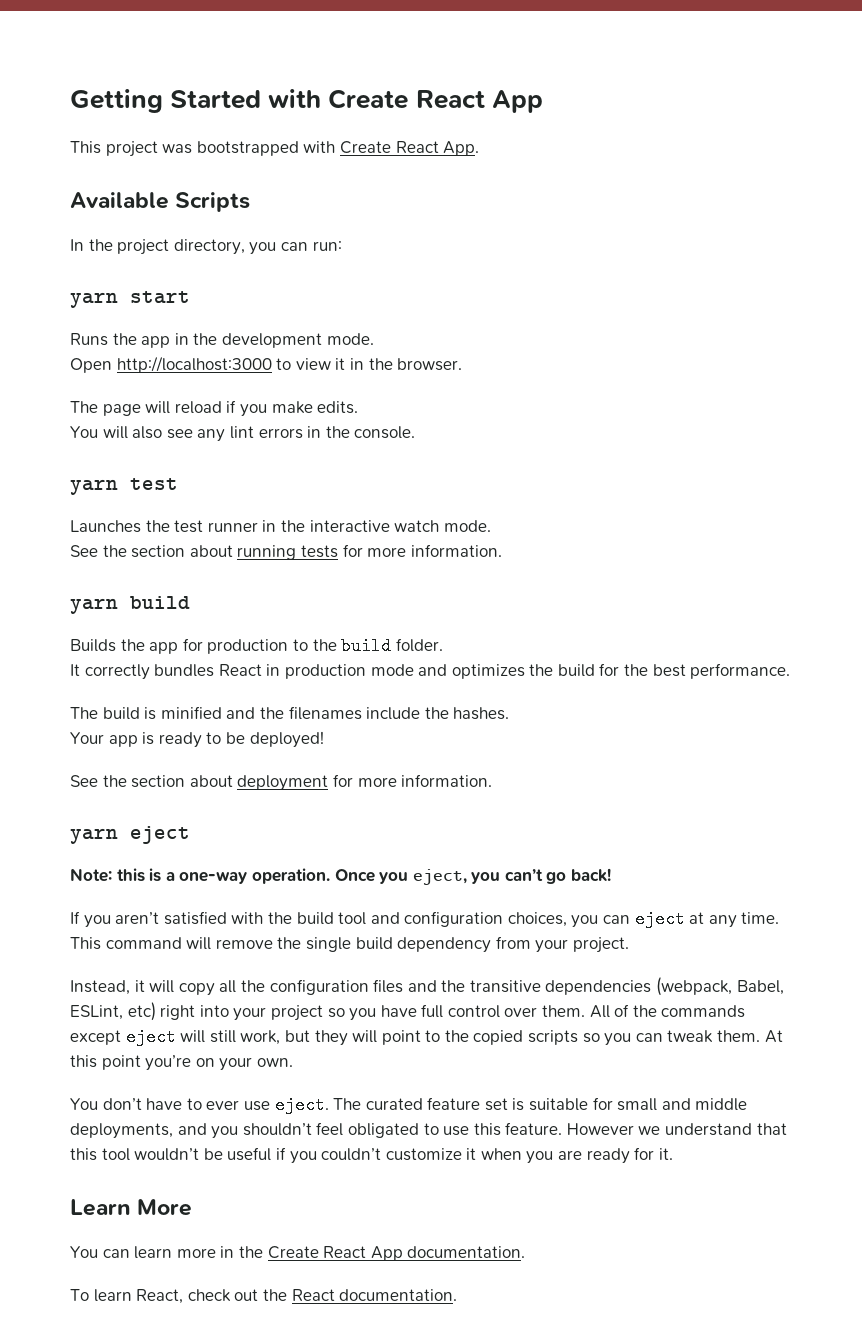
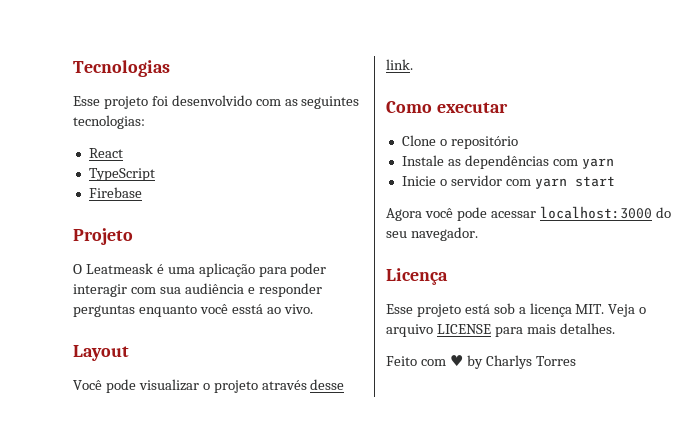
- Getting Started with Create React App
- This project was bootstrapped with Create React App.
- Available Scripts
- In the project directory, you can run:
- yarn start
- Runs the app in the development mode.
- Open http://localhost:3000 to view it in the browser.
- The page will reload if you make edits.
- You will also see any lint errors in the console.
- yarn test
- Launches the test runner in the interactive watch mode.
- See the section about running tests for more information.
- yarn build
- Builds the app for production to the build folder.
- It correctly bundles React in production mode and optimizes the build for the best performance.
- The build is minified and the filenames include the hashes.
- Your app is ready to be deployed!
- See the section about deployment for more information.
- yarn eject
- Note: this is a one-way operation. Once you eject, you can’t go back!
- If you aren’t satisfied with the build tool and configuration choices, you can eject at any time. This command will remove the single build dependency from your project.
- Instead, it will copy all the configuration files and the transitive dependencies (webpack, Babel, ESLint, etc) right into your project so you have full control over them. All of the commands except eject will still work, but they will point to the copied scripts so you can tweak them. At this point you’re on your own.
- You don’t have to ever use eject. The curated feature set is suitable for small and middle deployments, and you shouldn’t feel obligated to use this feature. However we understand that this tool wouldn’t be useful if you couldn’t customize it when you are ready for it.
- Learn More
- You can learn more in the Create React App documentation.
- To learn React, check out the React documentation.
+ Tecnologias
+ Esse projeto foi desenvolvido com as seguintes tecnologias:
+ React
+ TypeScript
+ Firebase
+ Projeto
+ O Leatmeask é uma aplicação para poder interagir com sua audiência e responder perguntas enquanto você esstá ao vivo.
+ Layout
+ Você pode visualizar o projeto através desse link.
+ Como executar
+ Clone o repositório
+ Instale as dependências com yarn
+ Inicie o servidor com yarn start
+ Agora você pode acessar localhost:3000 do seu navegador.
+ Licença
+ Esse projeto está sob a licença MIT. Veja o arquivo LICENSE para mais detalhes.
+ Feito com ♥ by Charlys Torres

